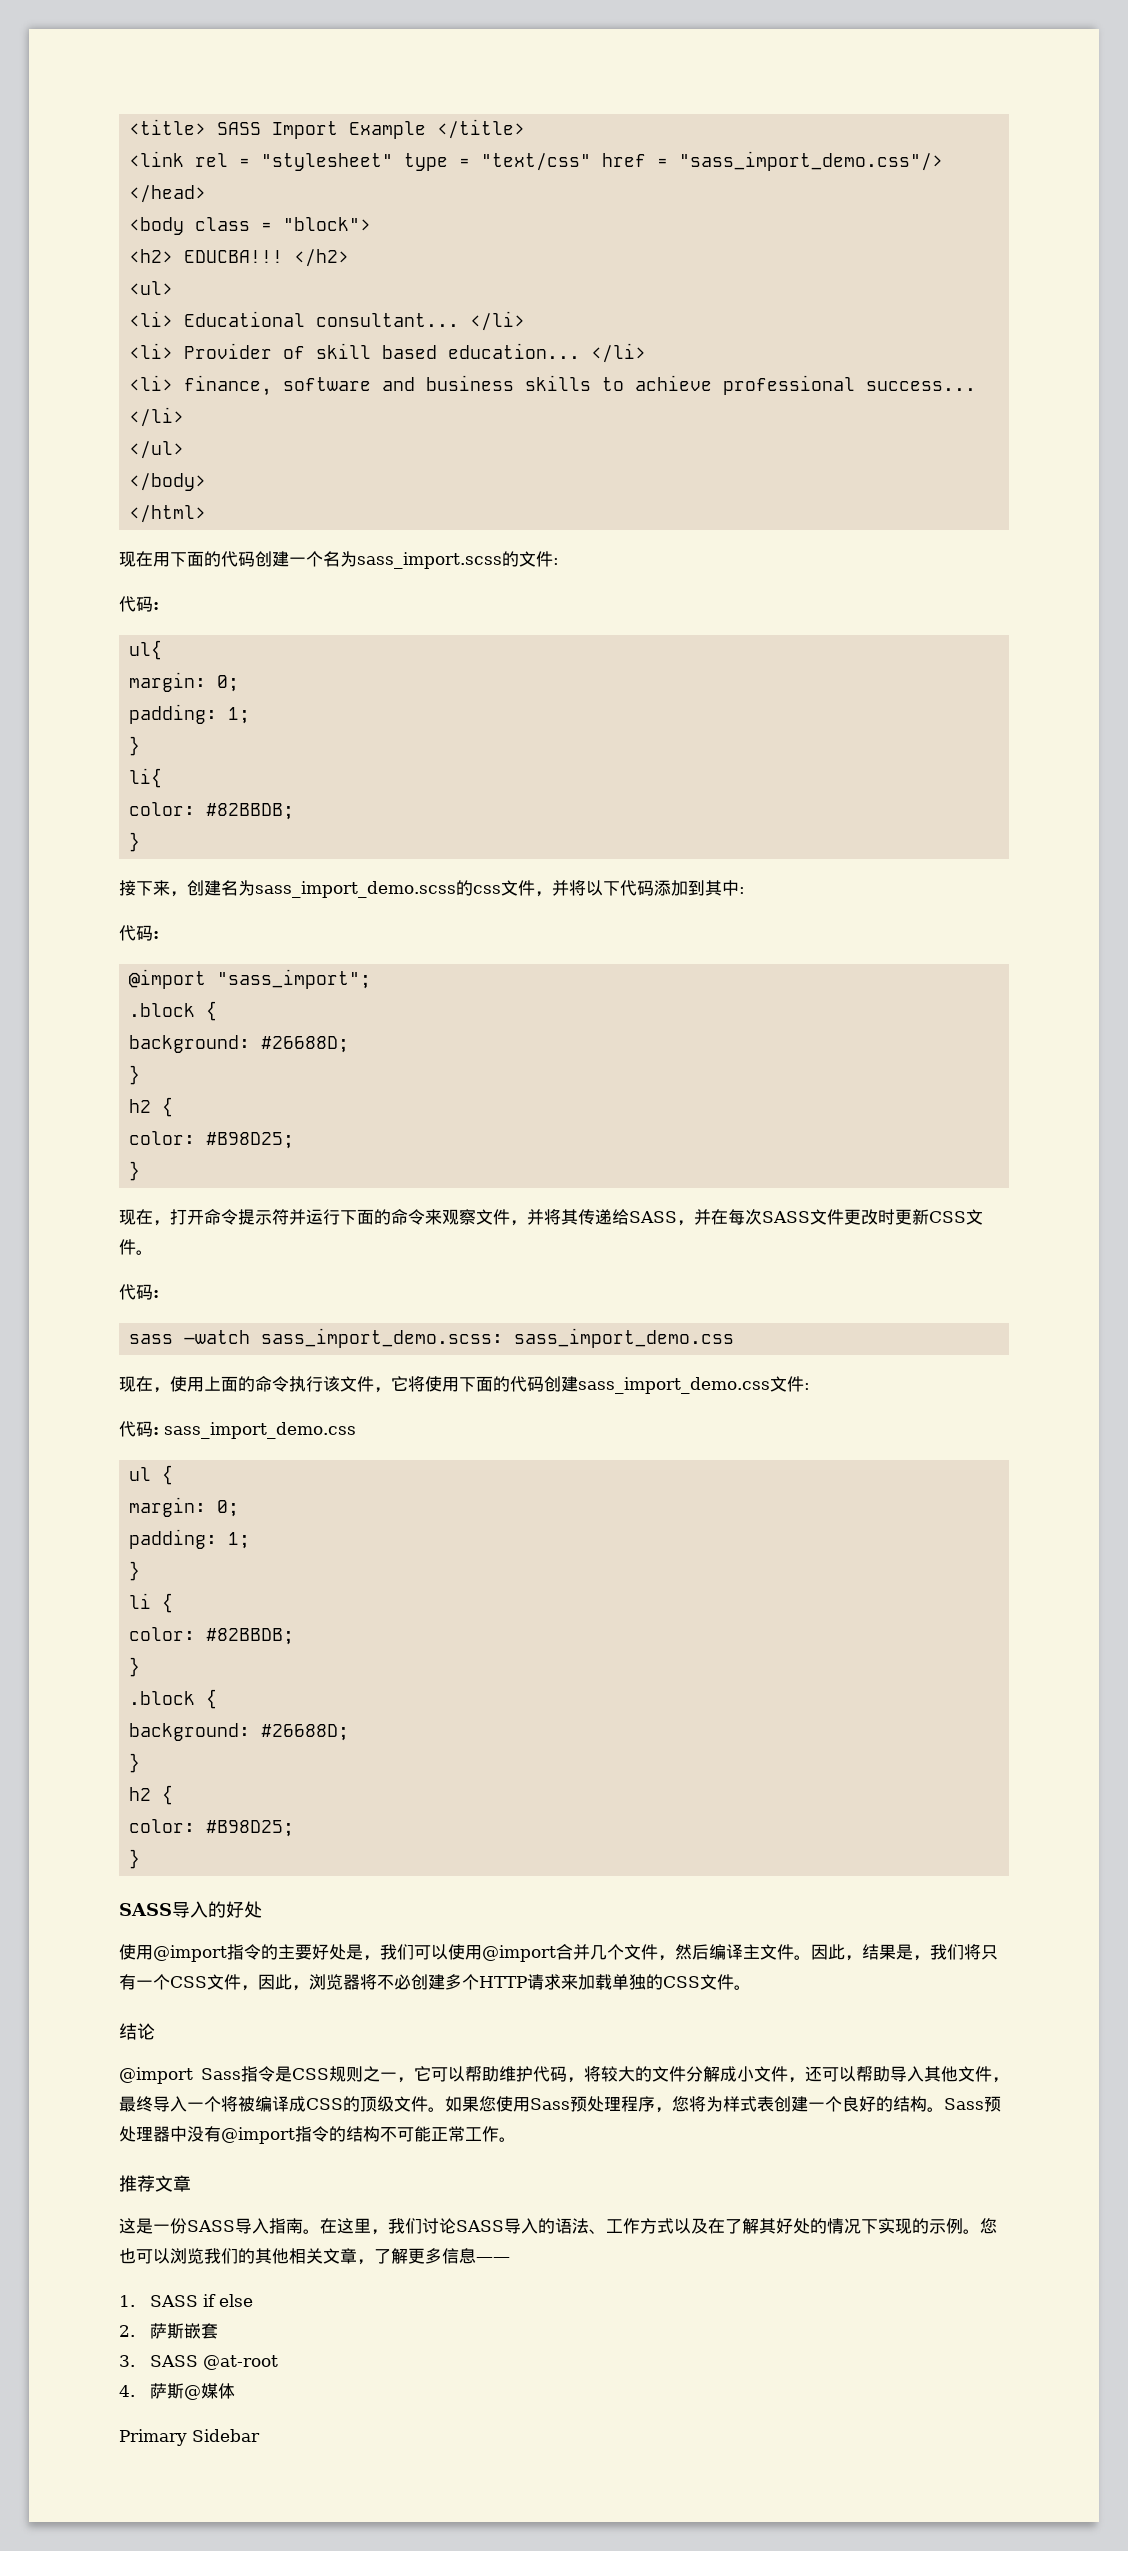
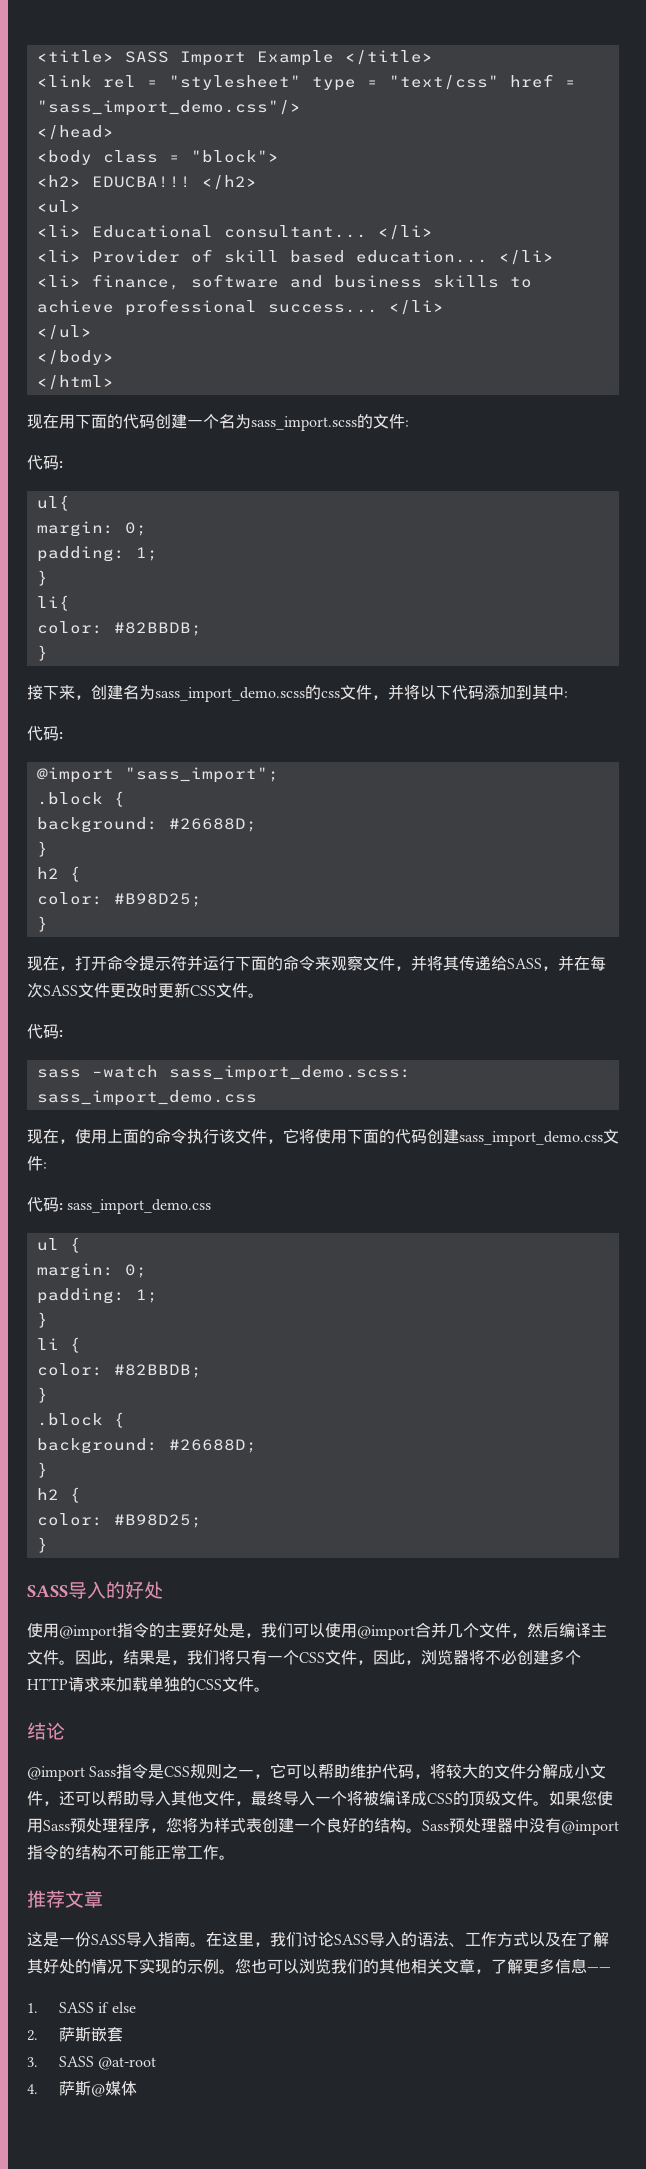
- Primary Sidebar

